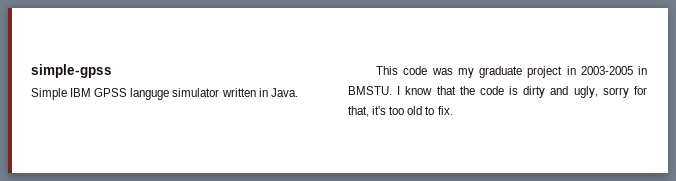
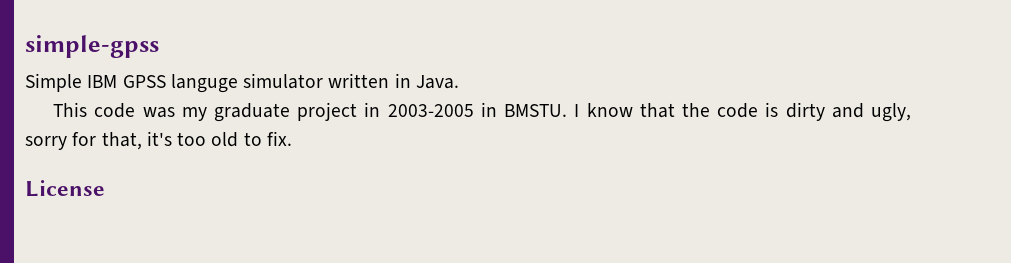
+ License

